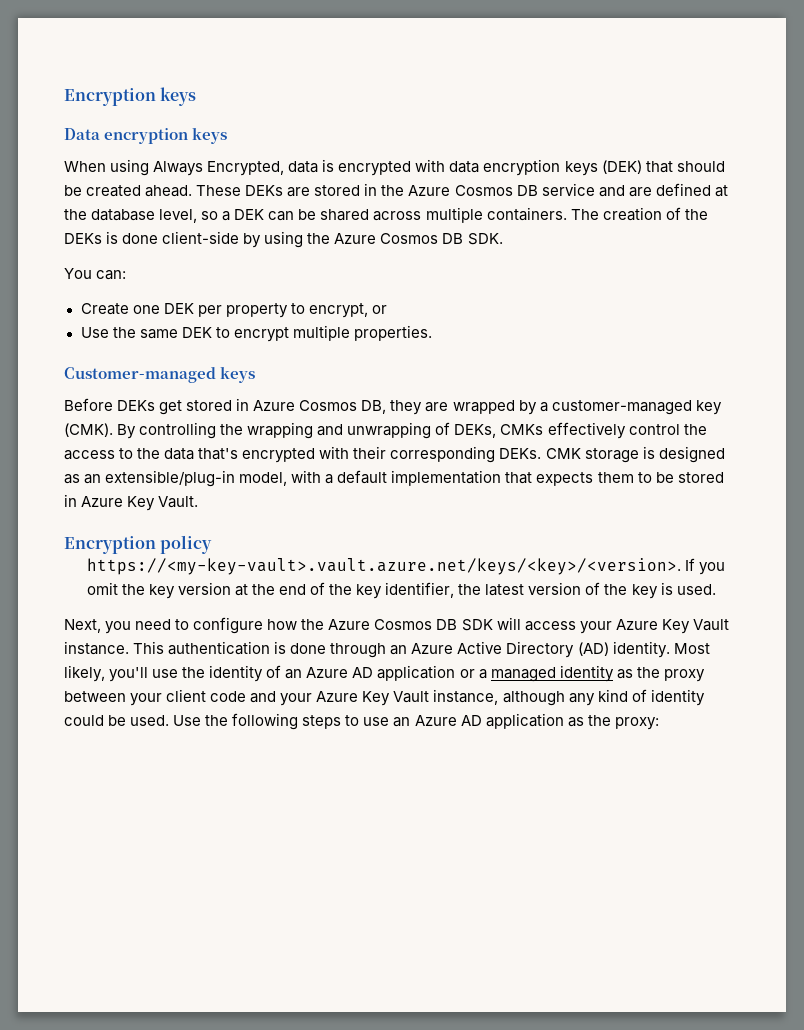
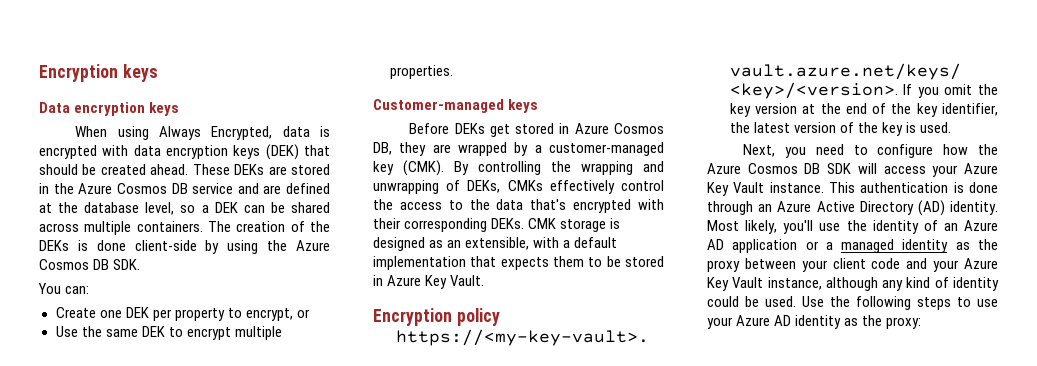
- CMK storage is designed as an extensible/plug-in model, with a default implementation that expects them to be stored in Azure Key Vault.
+ CMK storage is designed as an extensible, with a default implementation that expects them to be stored in Azure Key Vault.
- Use the following steps to use an Azure AD application as the proxy:
+ Use the following steps to use your Azure AD identity as the proxy:

